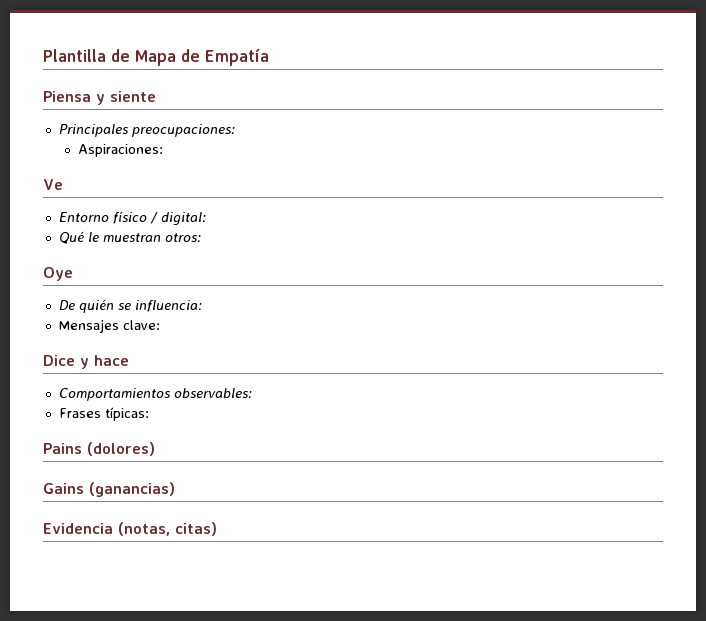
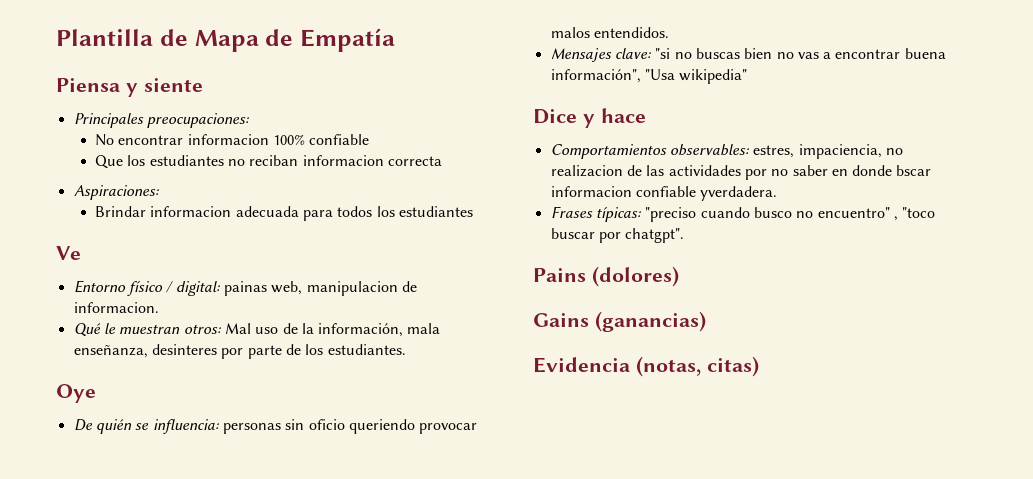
+ No encontrar informacion 100% confiable
+ Que los estudiantes no reciban informacion correcta
  Aspiraciones:
+ Brindar informacion adecuada para todos los estudiantes
- Entorno físico / digital:
+ Entorno físico / digital: painas web, manipulacion de informacion.
- Qué le muestran otros:
+ Qué le muestran otros: Mal uso de la información, mala enseñanza, desinteres por parte de los estudiantes.
- De quién se influencia:
- Mensajes clave:
+ De quién se influencia: personas sin oficio queriendo provocar malos entendidos.
+ Mensajes clave: "si no buscas bien no vas a encontrar buena información", "Usa wikipedia"
- Comportamientos observables:
- Frases típicas:
+ Comportamientos observables: estres, impaciencia, no realizacion de las actividades por no saber en donde bscar informacion confiable yverdadera.
+ Frases típicas: "preciso cuando busco no encuentro" , "toco buscar por chatgpt".

